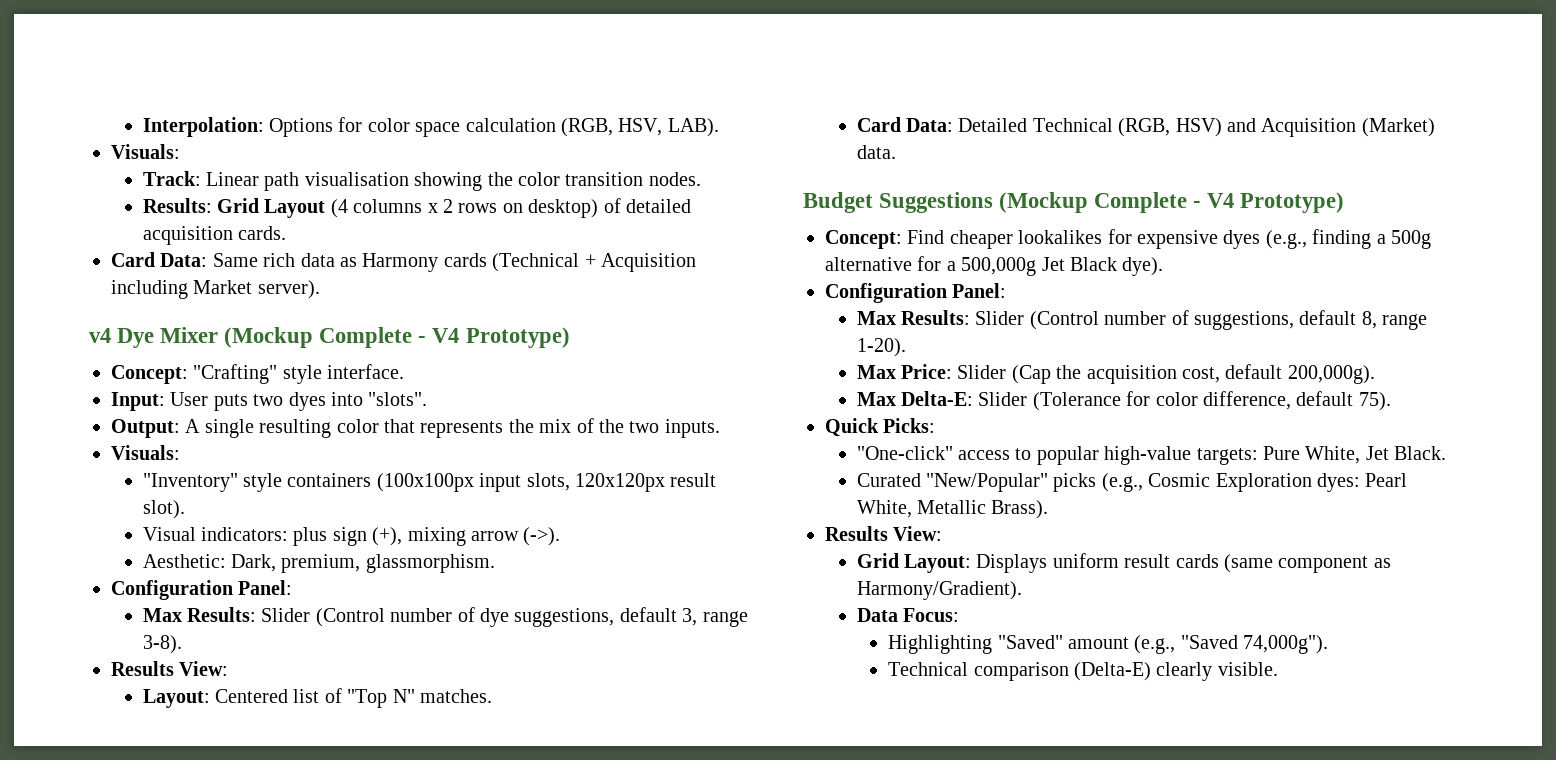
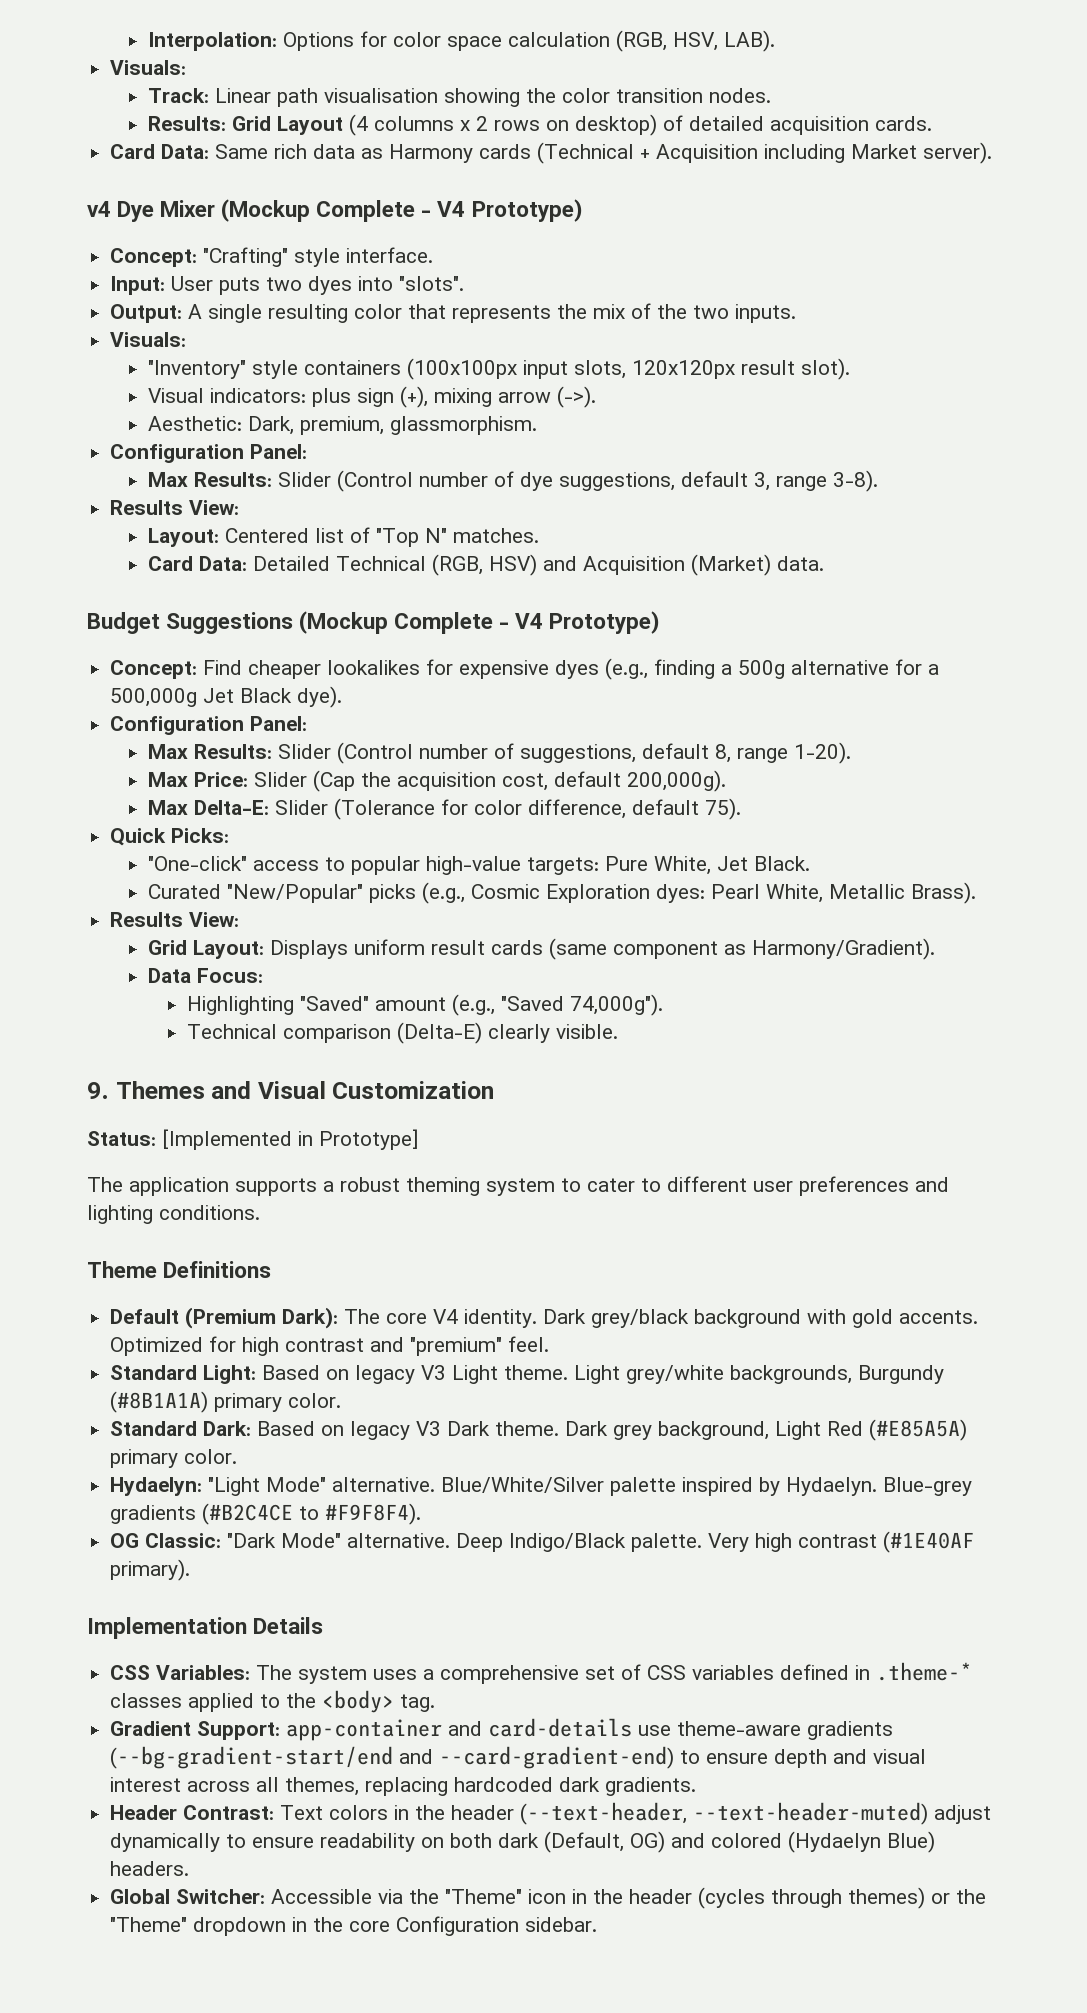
+ 9. Themes and Visual Customization
+ Status: [Implemented in Prototype]
+ The application supports a robust theming system to cater to different user preferences and lighting conditions.
+ Theme Definitions
+ Default (Premium Dark): The core V4 identity. Dark grey/black background with gold accents. Optimized for high contrast and "premium" feel.
+ Standard Light: Based on legacy V3 Light theme. Light grey/white backgrounds, Burgundy (#8B1A1A) primary color.
+ Standard Dark: Based on legacy V3 Dark theme. Dark grey background, Light Red (#E85A5A) primary color.
+ Hydaelyn: "Light Mode" alternative. Blue/White/Silver palette inspired by Hydaelyn. Blue-grey gradients (#B2C4CE to #F9F8F4).
+ OG Classic: "Dark Mode" alternative. Deep Indigo/Black palette. Very high contrast (#1E40AF primary).
+ Implementation Details
+ CSS Variables: The system uses a comprehensive set of CSS variables defined in .theme-* classes applied to the <body> tag.
+ Gradient Support: app-container and card-details use theme-aware gradients (--bg-gradient-start/end and --card-gradient-end) to ensure depth and visual interest across all themes, replacing hardcoded dark gradients.
+ Header Contrast: Text colors in the header (--text-header, --text-header-muted) adjust dynamically to ensure readability on both dark (Default, OG) and colored (Hydaelyn Blue) headers.
+ Global Switcher: Accessible via the "Theme" icon in the header (cycles through themes) or the "Theme" dropdown in the core Configuration sidebar.

